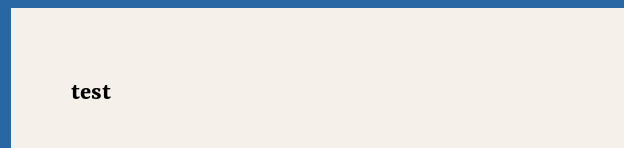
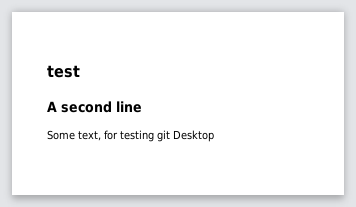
+ A second line
+ Some text, for testing git Desktop

